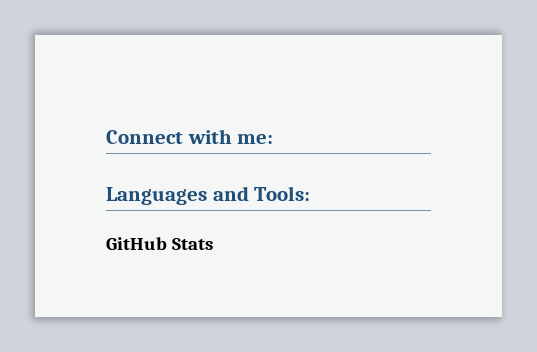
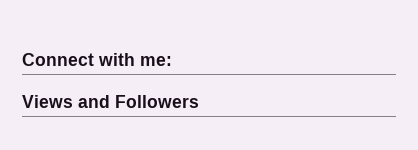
- Languages and Tools:
- GitHub Stats
+ Views and Followers

